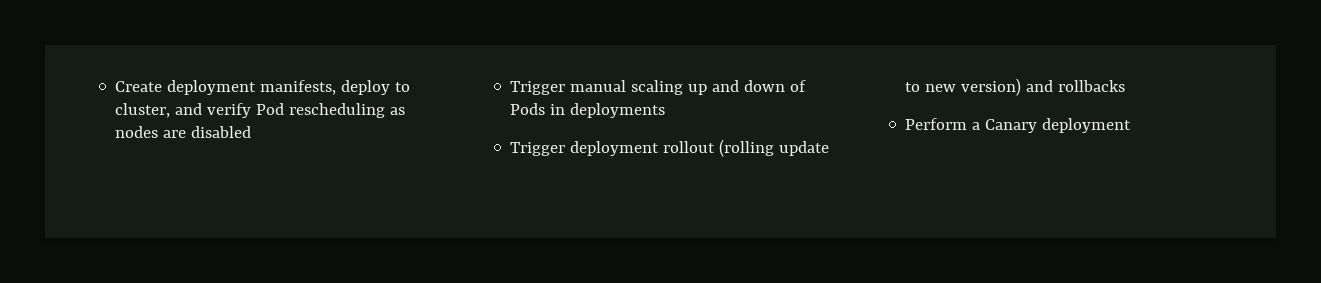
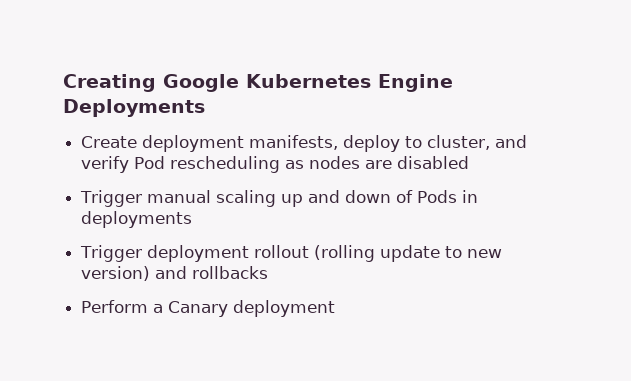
+ Creating Google Kubernetes Engine Deployments

